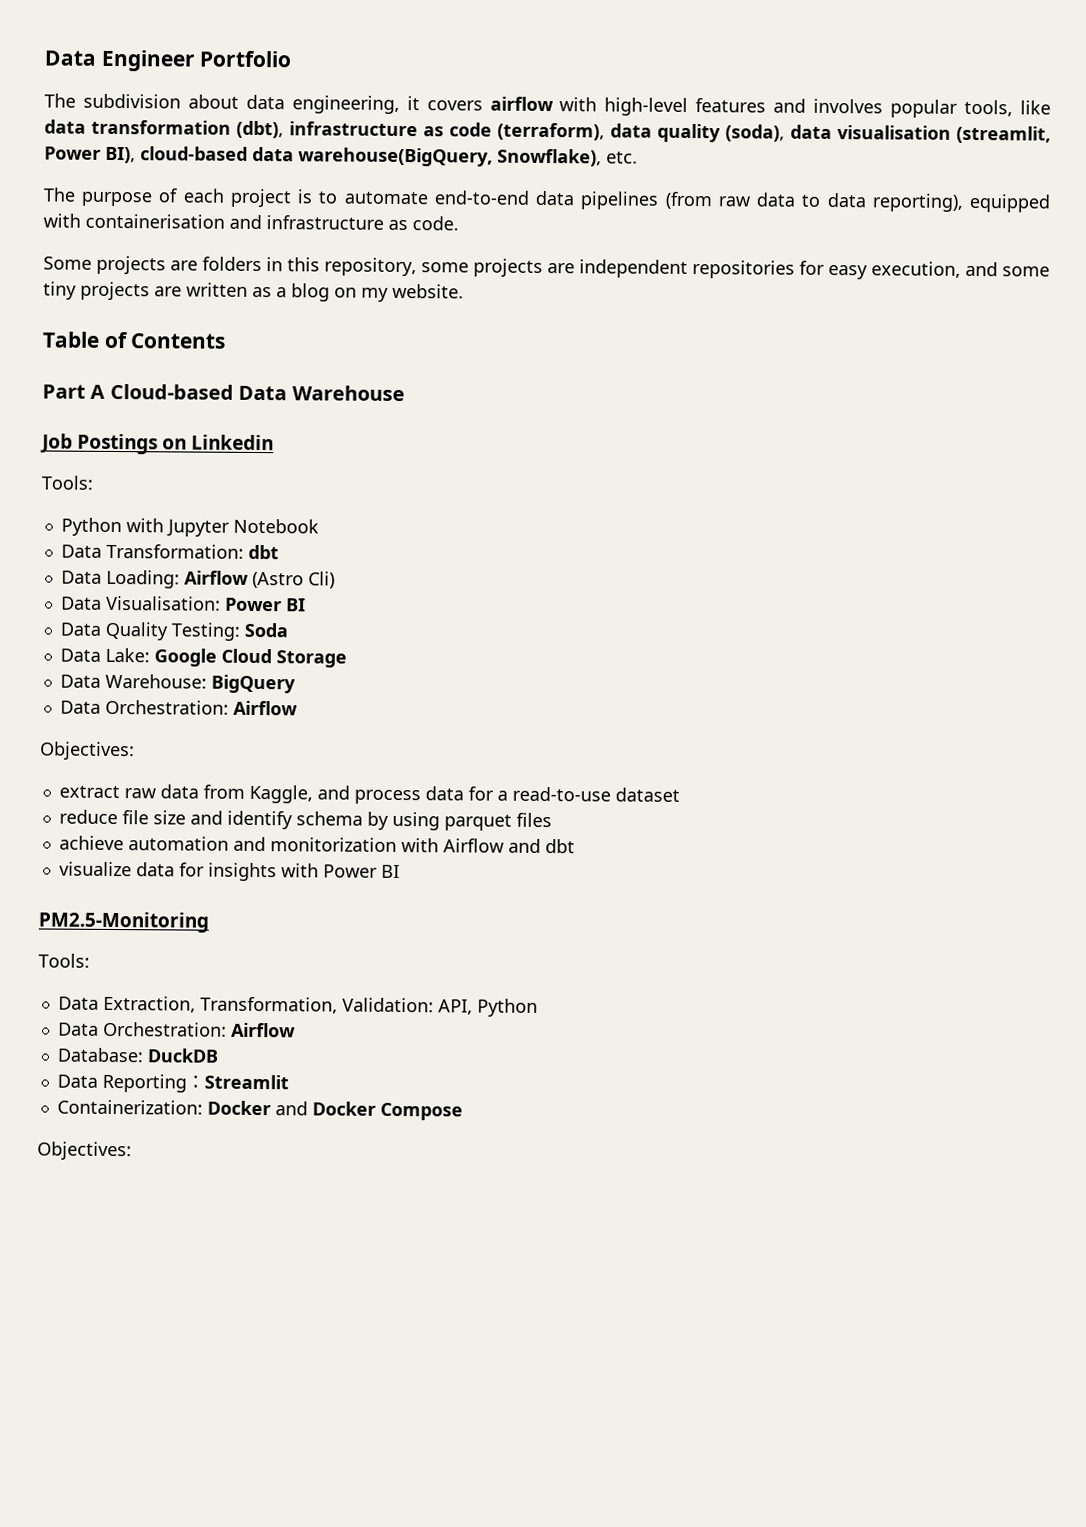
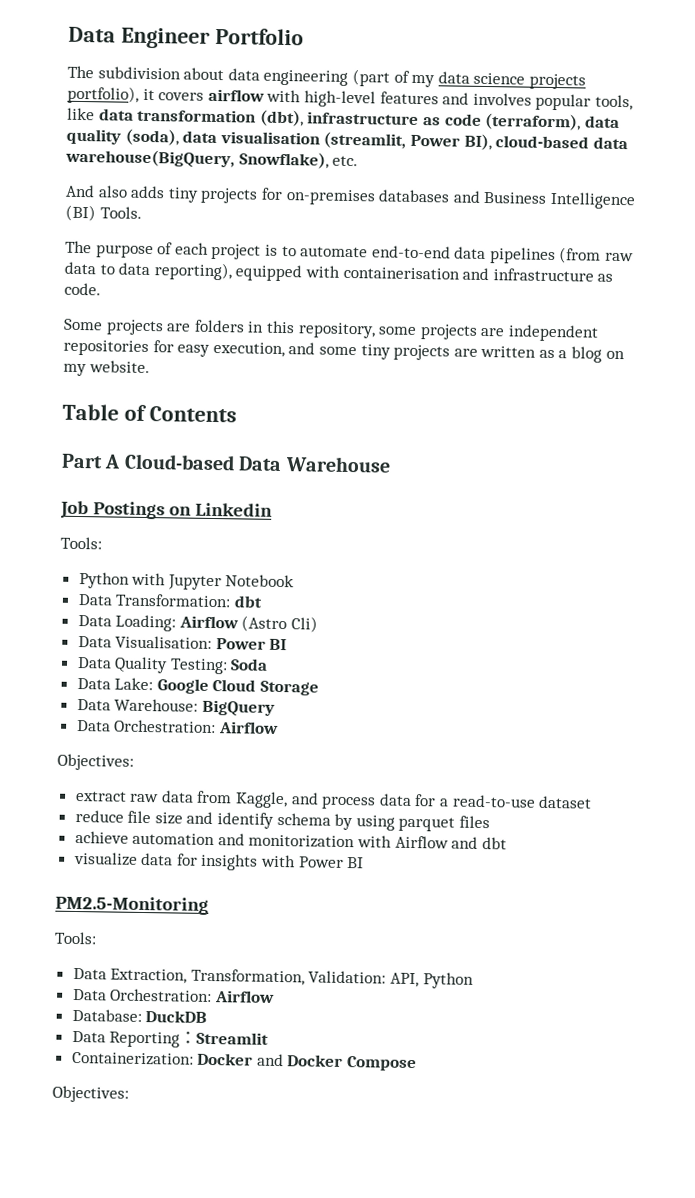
- The subdivision about data engineering, it covers airflow with high-level features and involves popular tools, like data transformation (dbt), infrastructure as code (terraform), data quality (soda), data visualisation (streamlit, Power BI), cloud-based data warehouse(BigQuery, Snowflake), etc.
+ The subdivision about data engineering (part of my data science projects portfolio), it covers airflow with high-level features and involves popular tools, like data transformation (dbt), infrastructure as code (terraform), data quality (soda), data visualisation (streamlit, Power BI), cloud-based data warehouse(BigQuery, Snowflake), etc.
+ And also adds tiny projects for on-premises databases and Business Intelligence (BI) Tools.

